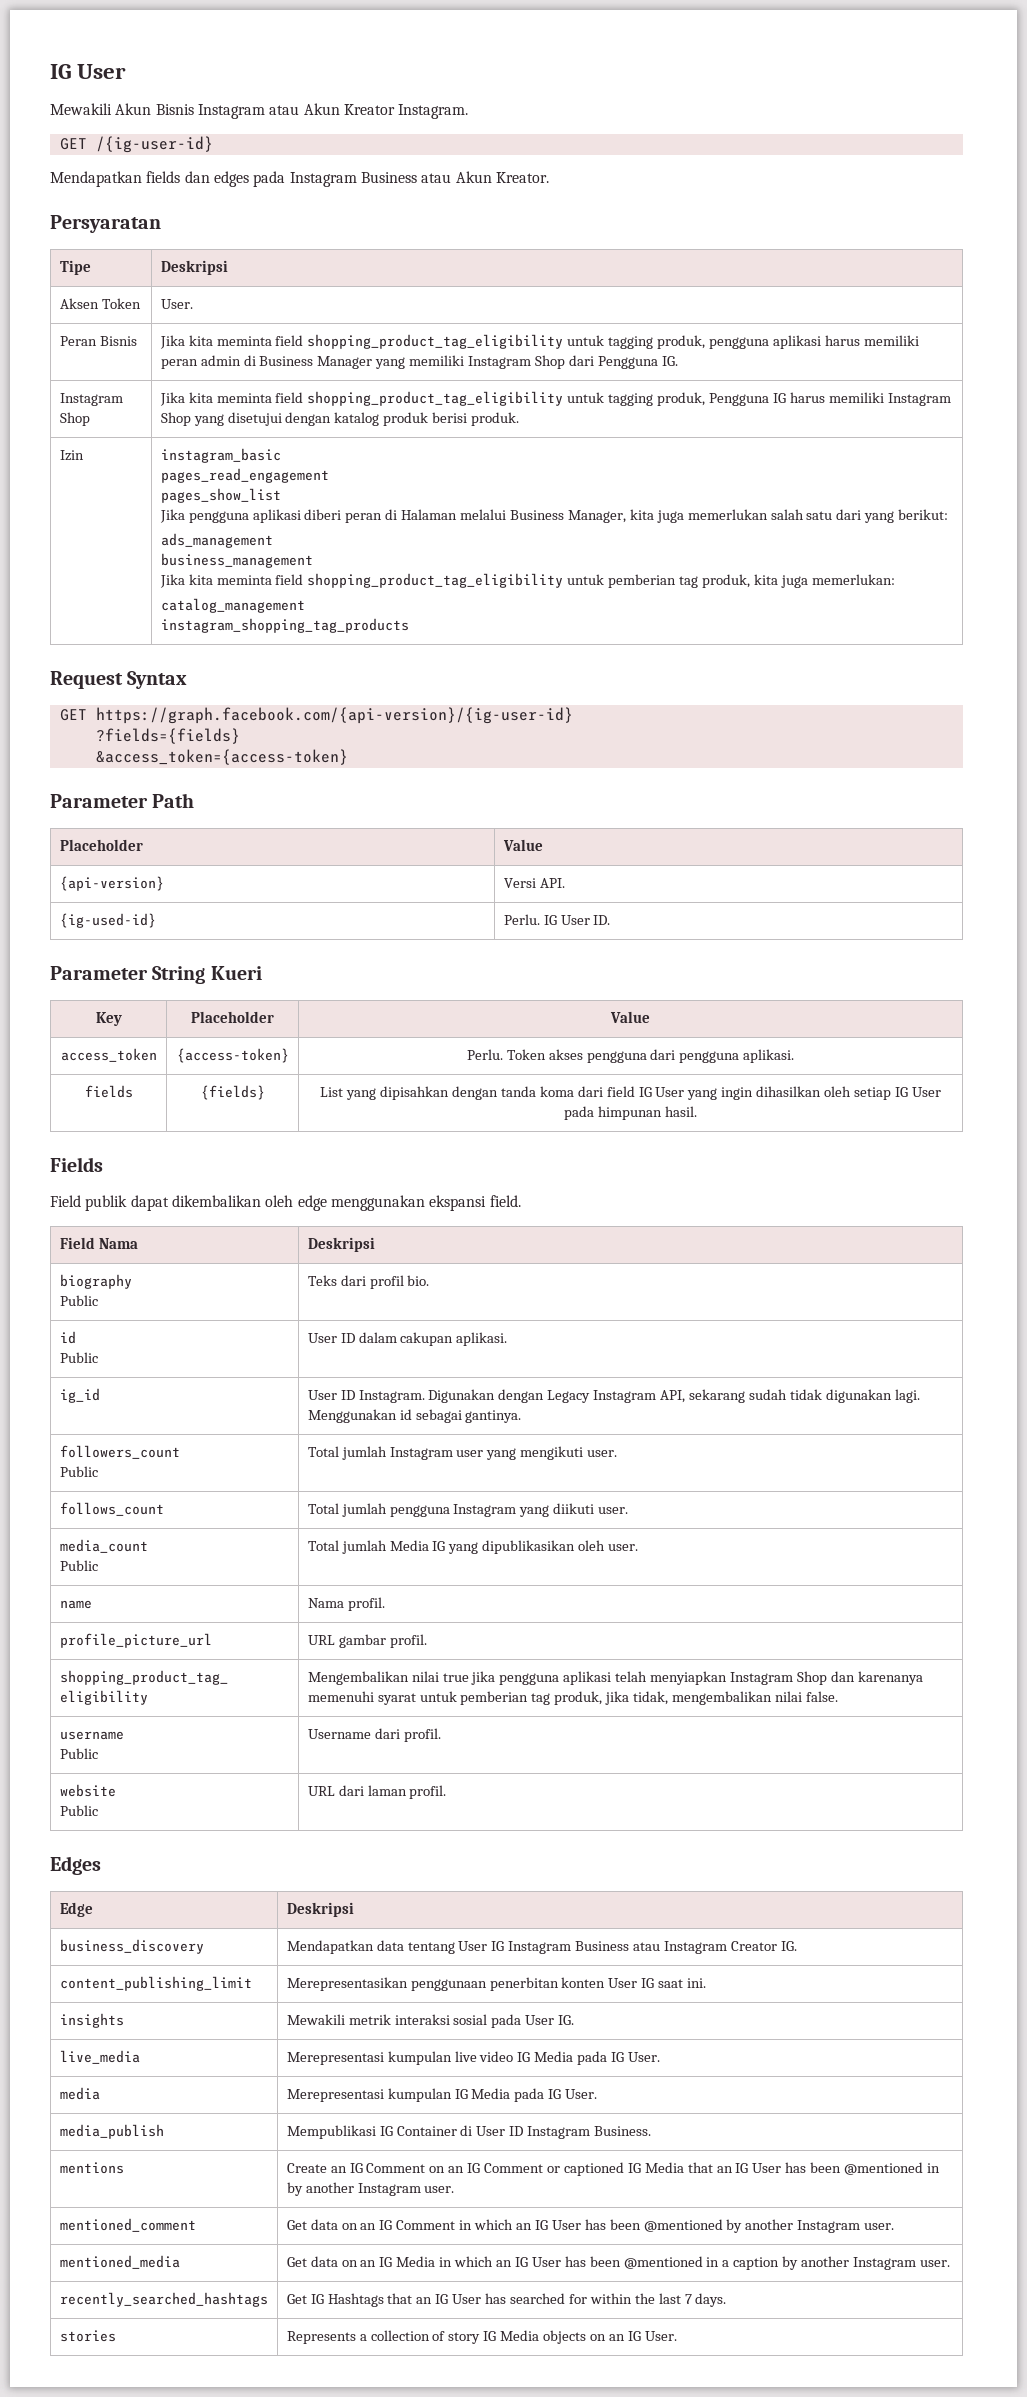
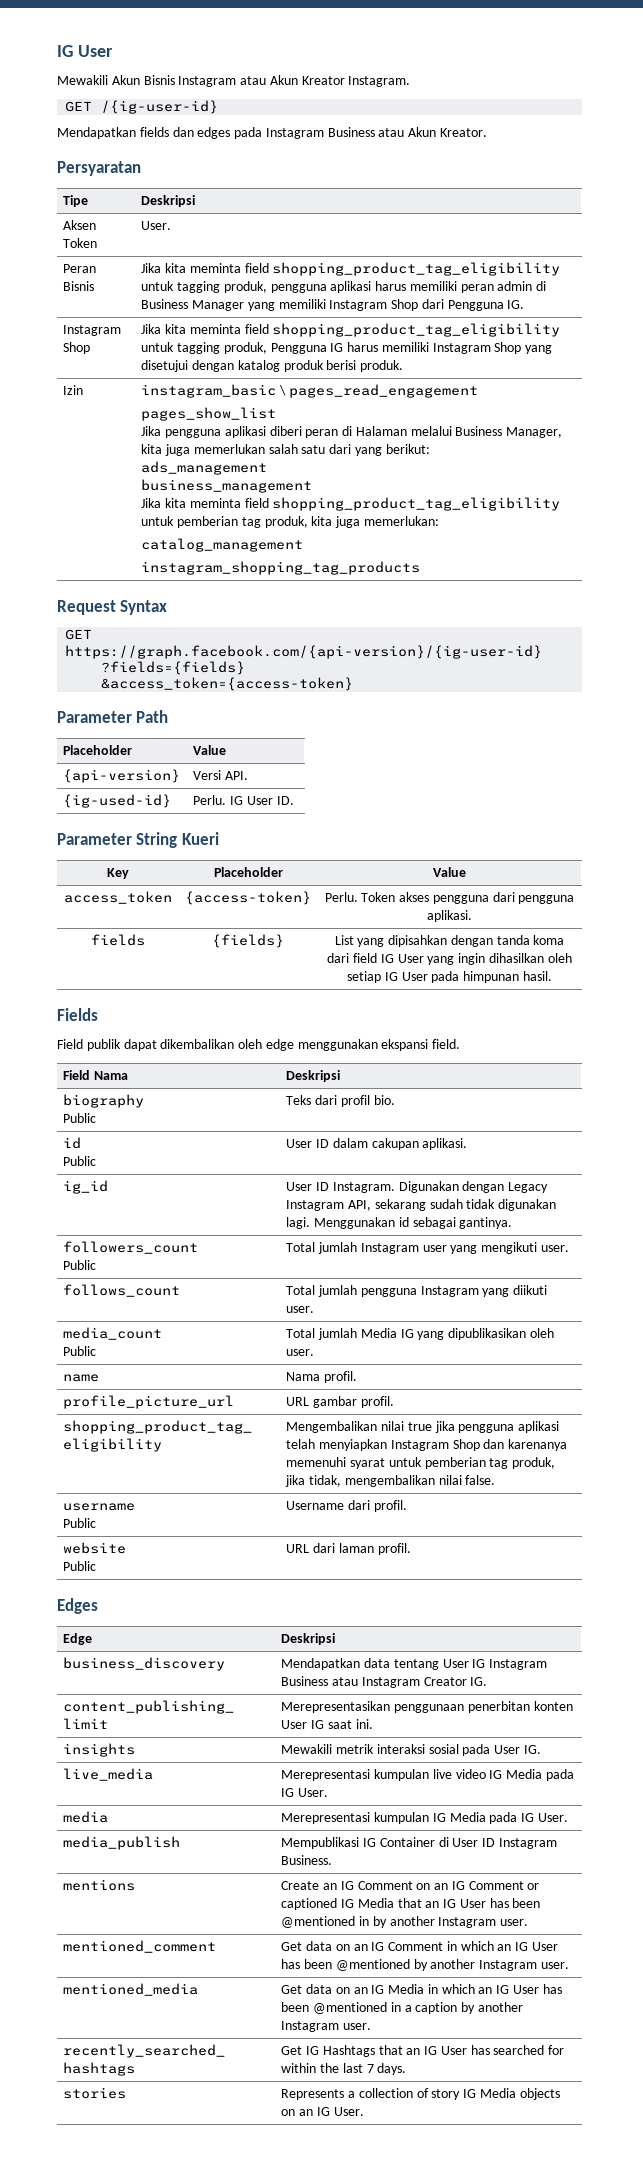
- Izin | instagram_basic
- pages_read_engagement
+ Izin | instagram_basic \ pages_read_engagement

